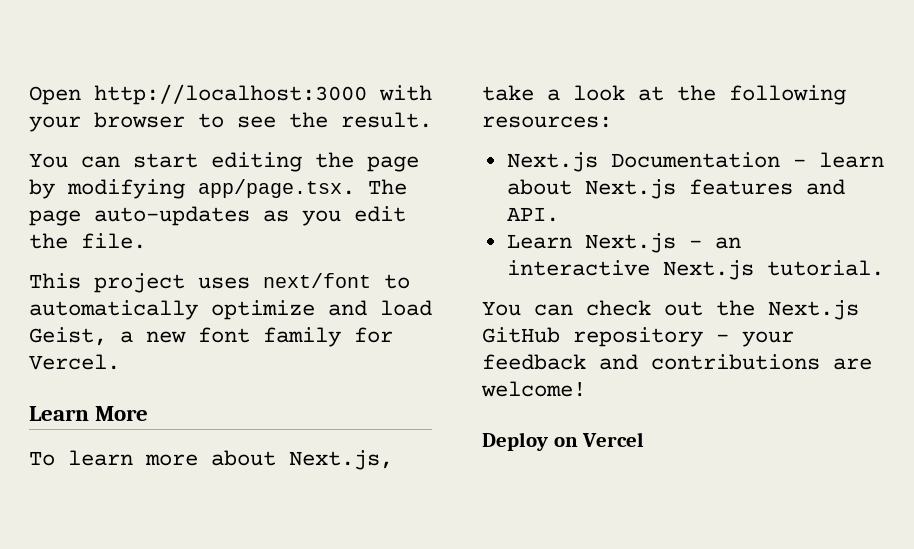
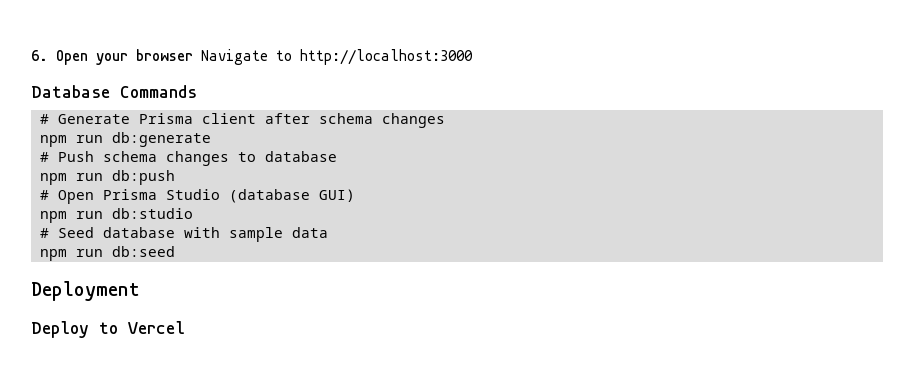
- Open http://localhost:3000 with your browser to see the result.
- You can start editing the page by modifying app/page.tsx. The page auto-updates as you edit the file.
- This project uses next/font to automatically optimize and load Geist, a new font family for Vercel.
- Learn More
- To learn more about Next.js, take a look at the following resources:
- Next.js Documentation - learn about Next.js features and API.
- Learn Next.js - an interactive Next.js tutorial.
- You can check out the Next.js GitHub repository - your feedback and contributions are welcome!
+ 6. Open your browser Navigate to http://localhost:3000
+ Database Commands
+ # Generate Prisma client after schema changes
+ npm run db:generate
+ # Push schema changes to database
+ npm run db:push
+ # Open Prisma Studio (database GUI)
+ npm run db:studio
+ # Seed database with sample data
+ npm run db:seed
+ Deployment
- Deploy on Vercel
+ Deploy to Vercel

